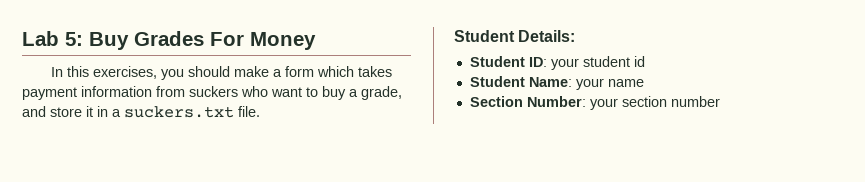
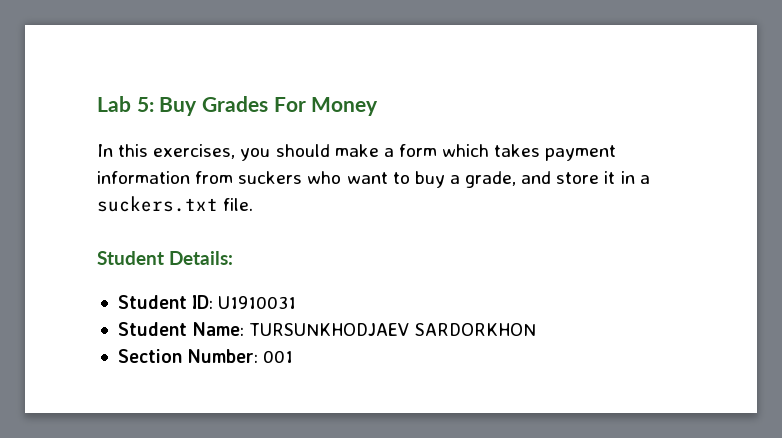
- Student ID: your student id
+ Student ID: U1910031
- Student Name: your name
+ Student Name: TURSUNKHODJAEV SARDORKHON
- Section Number: your section number
+ Section Number: 001

